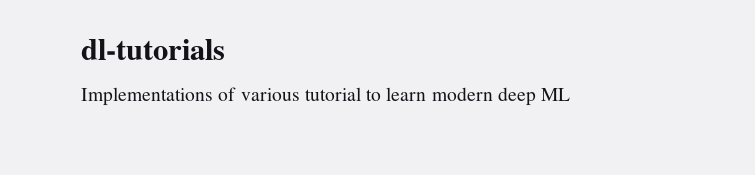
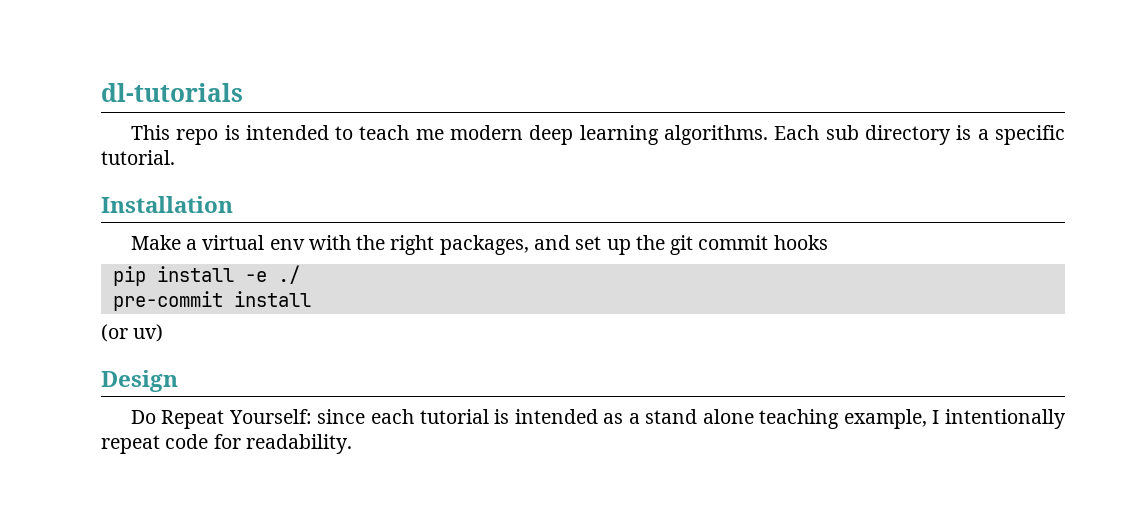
- Implementations of various tutorial to learn modern deep ML
+ This repo is intended to teach me modern deep learning algorithms. Each sub directory is a specific tutorial.
+ Installation
+ Make a virtual env with the right packages, and set up the git commit hooks
+ pip install -e ./
+ pre-commit install
+ (or uv)
+ Design
+ Do Repeat Yourself: since each tutorial is intended as a stand alone teaching example, I intentionally repeat code for readability.

